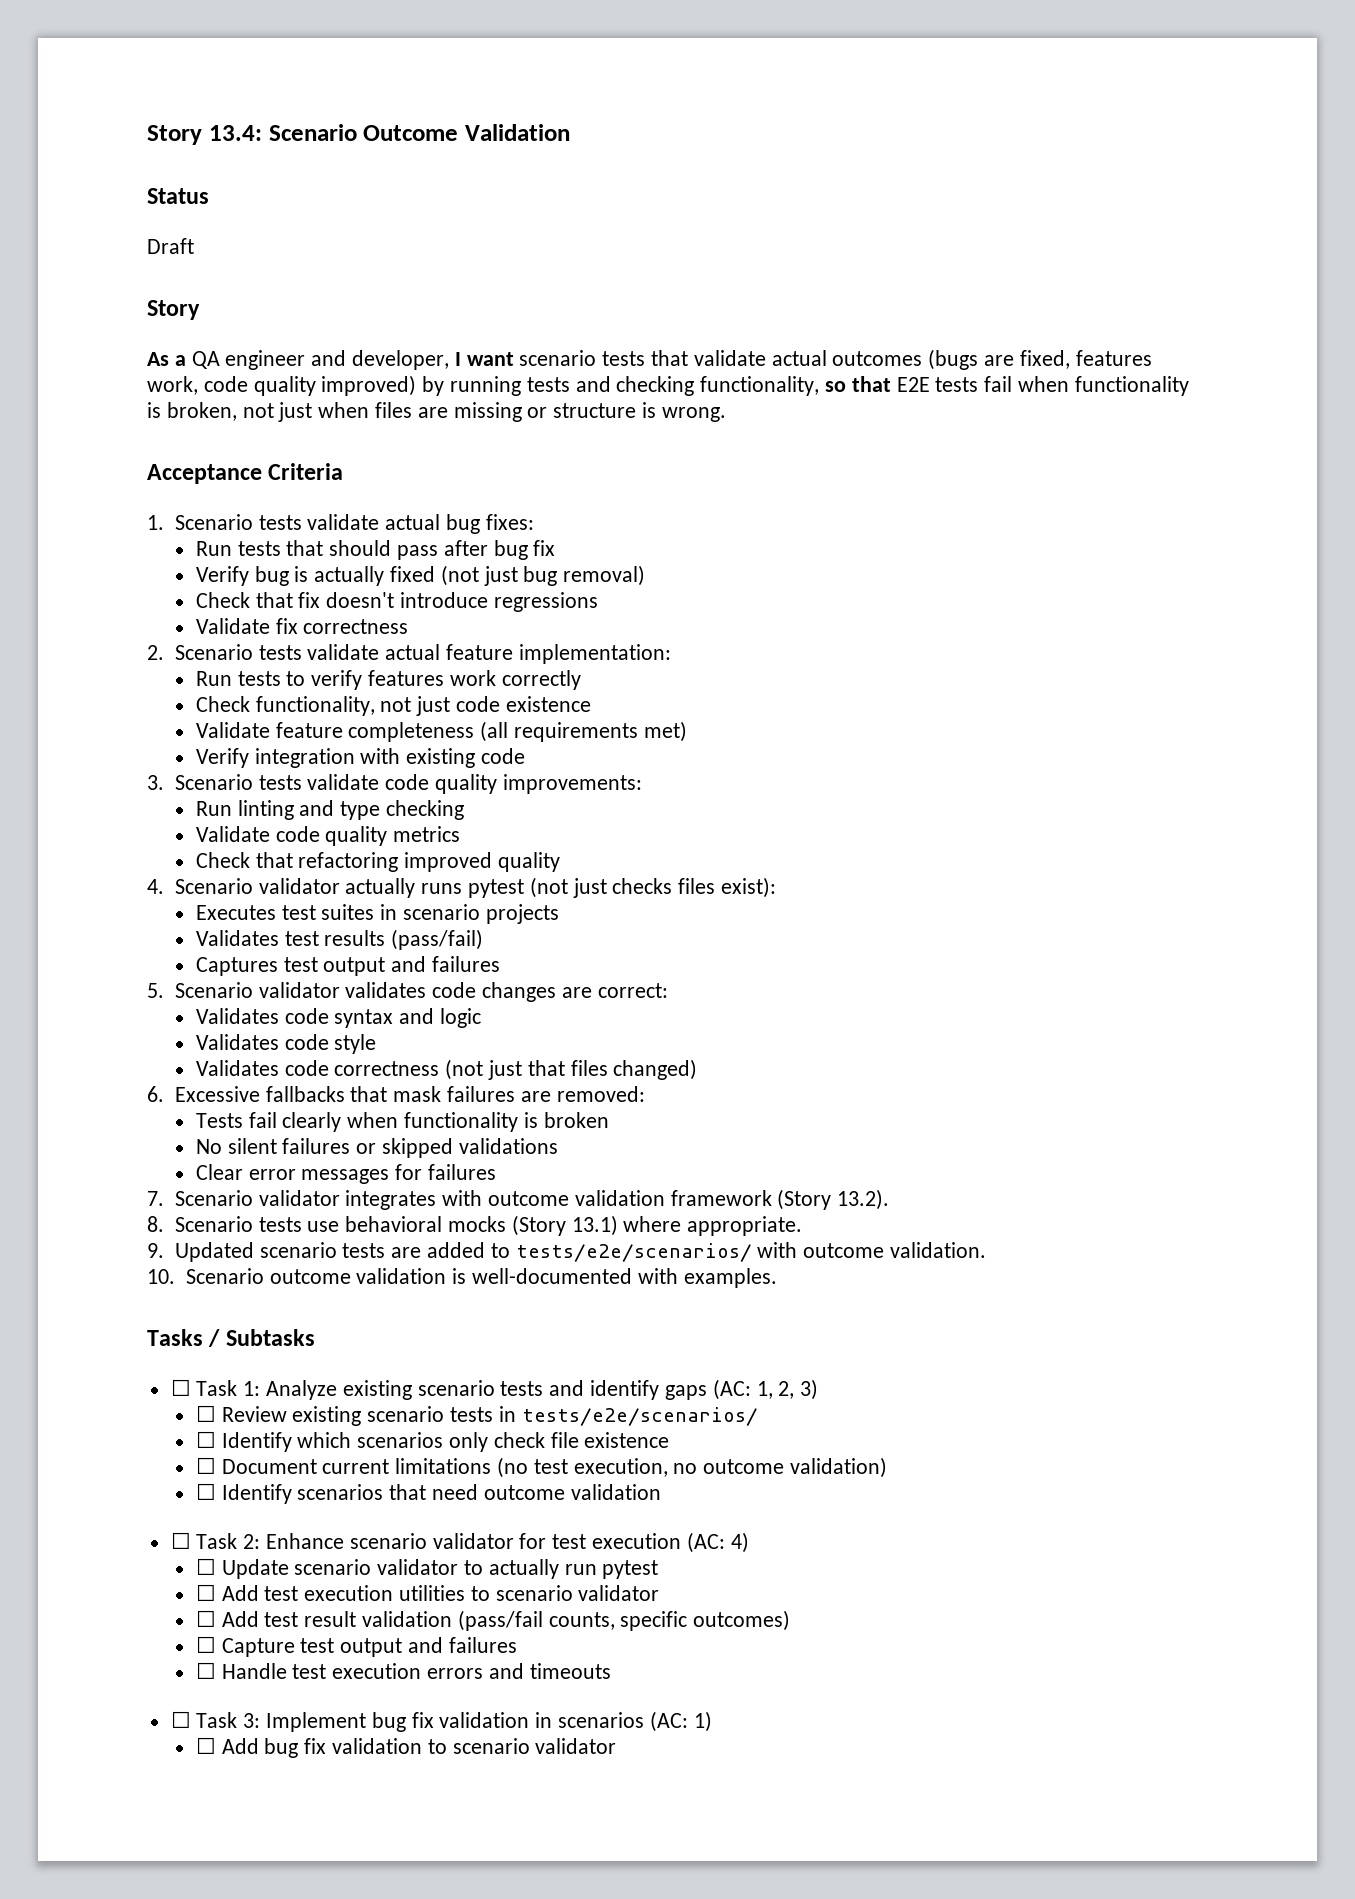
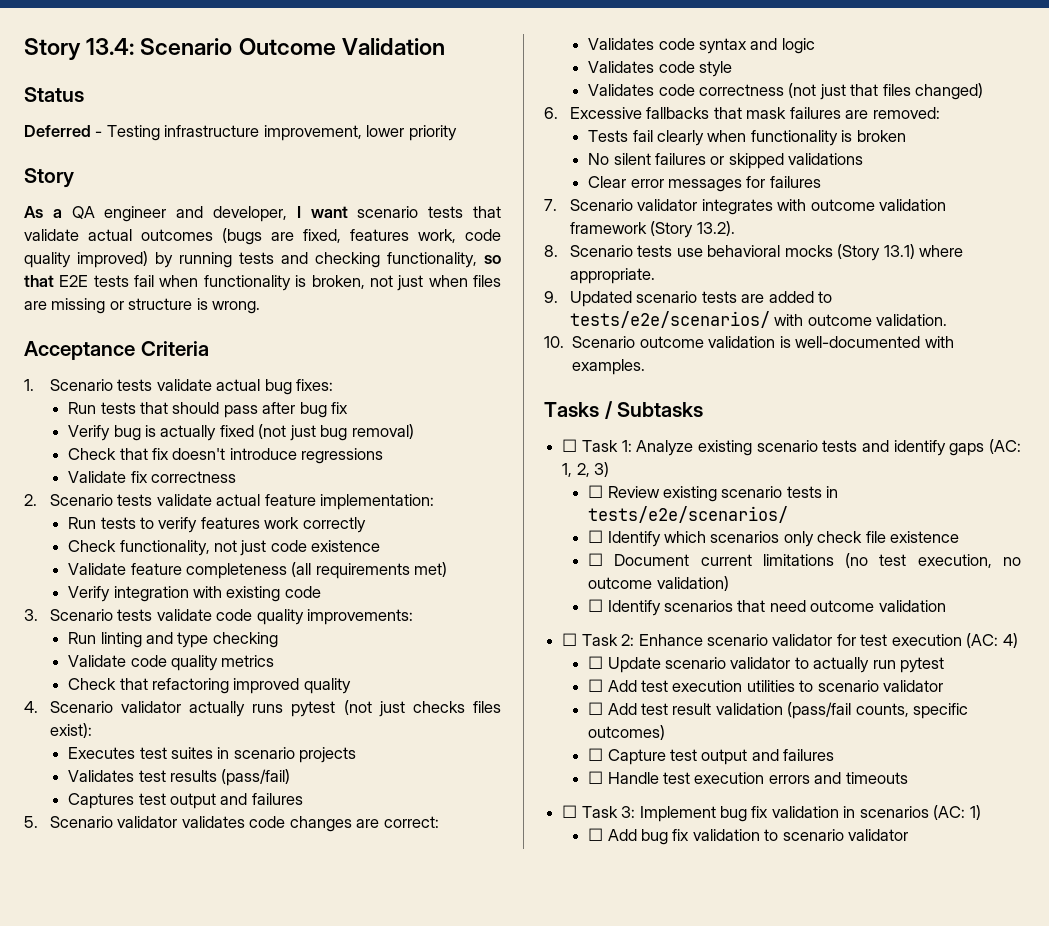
- Draft
+ Deferred - Testing infrastructure improvement, lower priority

